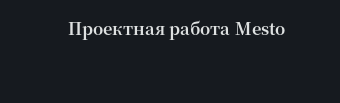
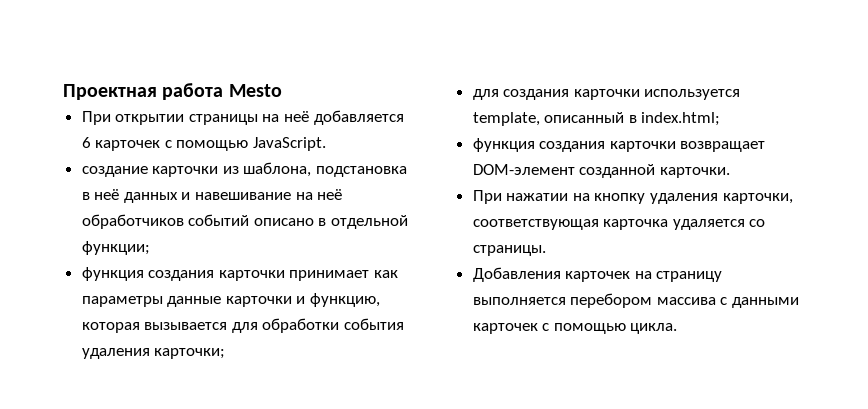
+ При открытии страницы на неё добавляется 6 карточек с помощью JavaScript.
+ создание карточки из шаблона, подстановка в неё данных и навешивание на неё обработчиков событий описано в отдельной функции;
+ функция создания карточки принимает как параметры данные карточки и функцию, которая вызывается для обработки события удаления карточки;
+ для создания карточки используется template, описанный в index.html;
+ функция создания карточки возвращает DOM-элемент созданной карточки.
+ При нажатии на кнопку удаления карточки, соответствующая карточка удаляется со страницы.
+ Добавления карточек на страницу выполняется перебором массива с данными карточек с помощью цикла.

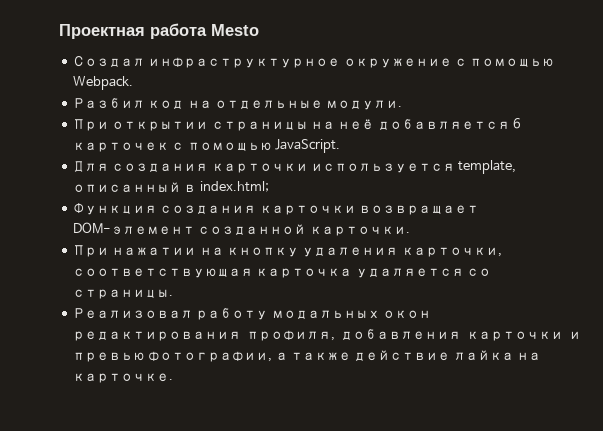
+ Создал инфраструктурное окружение с помощью Webpack.
+ Разбил код на отдельные модули.
- создание карточки из шаблона, подстановка в неё данных и навешивание на неё обработчиков событий описано в отдельной функции;
- функция создания карточки принимает как параметры данные карточки и функцию, которая вызывается для обработки события удаления карточки;
- для создания карточки используется template, описанный в index.html;
+ Для создания карточки используется template, описанный в index.html;
- функция создания карточки возвращает DOM-элемент созданной карточки.
+ Функция создания карточки возвращает DOM-элемент созданной карточки.
- Добавления карточек на страницу выполняется перебором массива с данными карточек с помощью цикла.
+ Реализовал работу модальных окон редактирования профиля, добавления карточки и превью фотографии, а также действие лайка на карточке.

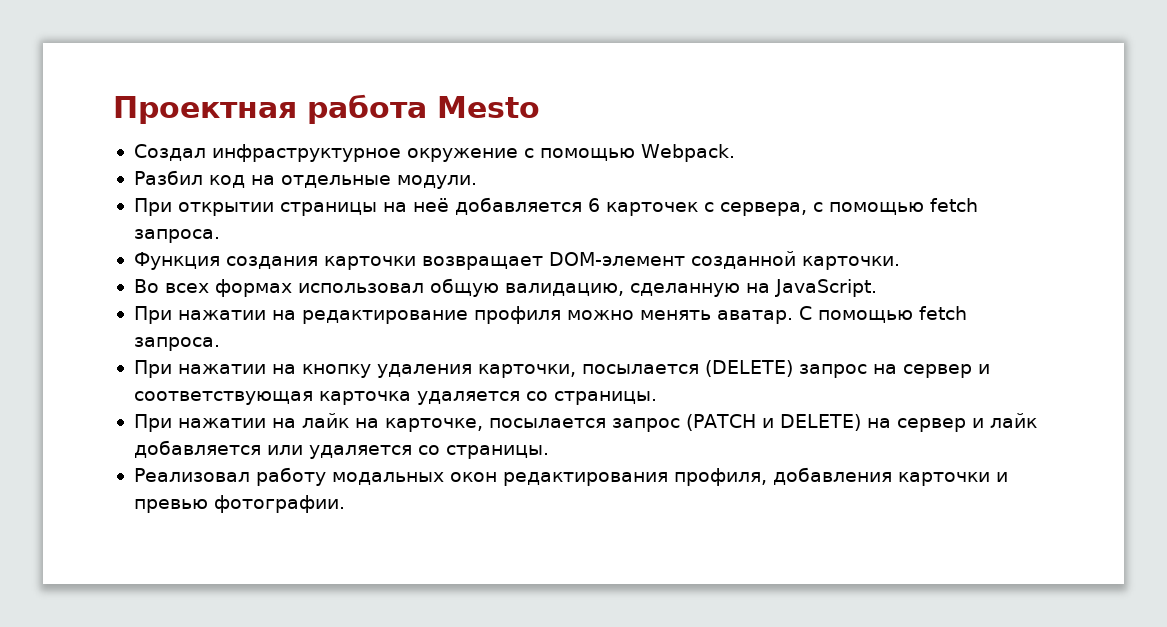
- При открытии страницы на неё добавляется 6 карточек с помощью JavaScript.
- Для создания карточки используется template, описанный в index.html;
+ При открытии страницы на неё добавляется 6 карточек с сервера, с помощью fetch запроса.
+ Во всех формах использовал общую валидацию, сделанную на JavaScript.
+ При нажатии на редактирование профиля можно менять аватар. С помощью fetch запроса.
- При нажатии на кнопку удаления карточки, соответствующая карточка удаляется со страницы.
+ При нажатии на кнопку удаления карточки, посылается (DELETE) запрос на сервер и соответствующая карточка удаляется со страницы.
+ При нажатии на лайк на карточке, посылается запрос (PATCH и DELETE) на сервер и лайк добавляется или удаляется со страницы.
- Реализовал работу модальных окон редактирования профиля, добавления карточки и превью фотографии, а также действие лайка на карточке.
+ Реализовал работу модальных окон редактирования профиля, добавления карточки и превью фотографии.

